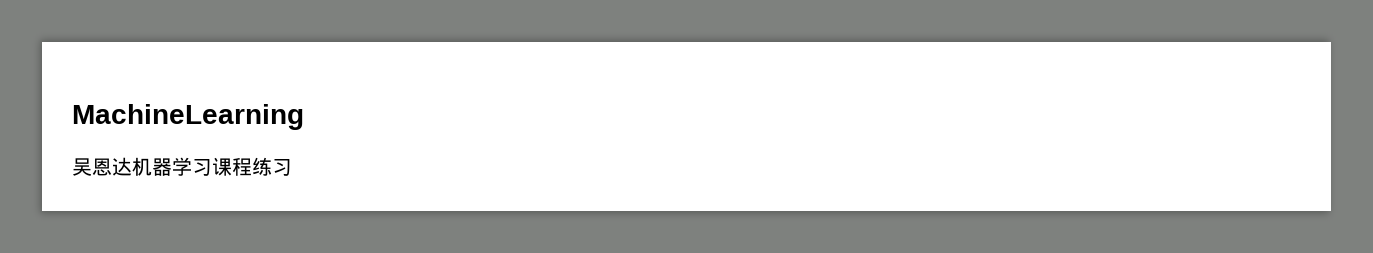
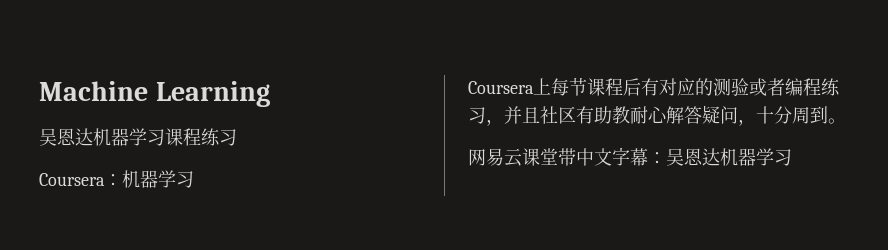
- MachineLearning
+ Machine Learning
+ Coursera：机器学习
+ Coursera上每节课程后有对应的测验或者编程练习，并且社区有助教耐心解答疑问，十分周到。
+ 网易云课堂带中文字幕：吴恩达机器学习

